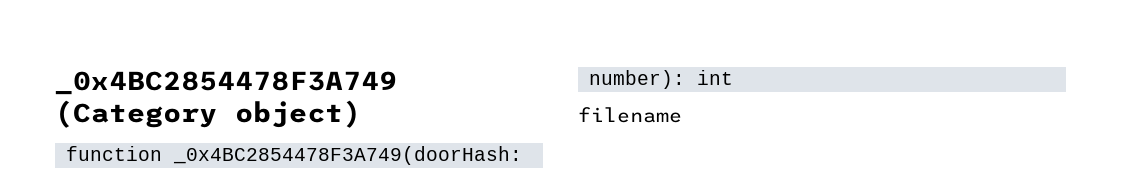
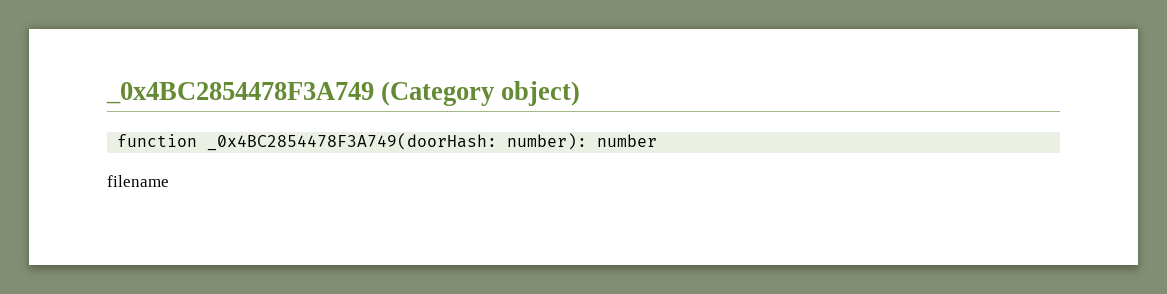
- function _0x4BC2854478F3A749(doorHash: number): int
+ function _0x4BC2854478F3A749(doorHash: number): number

